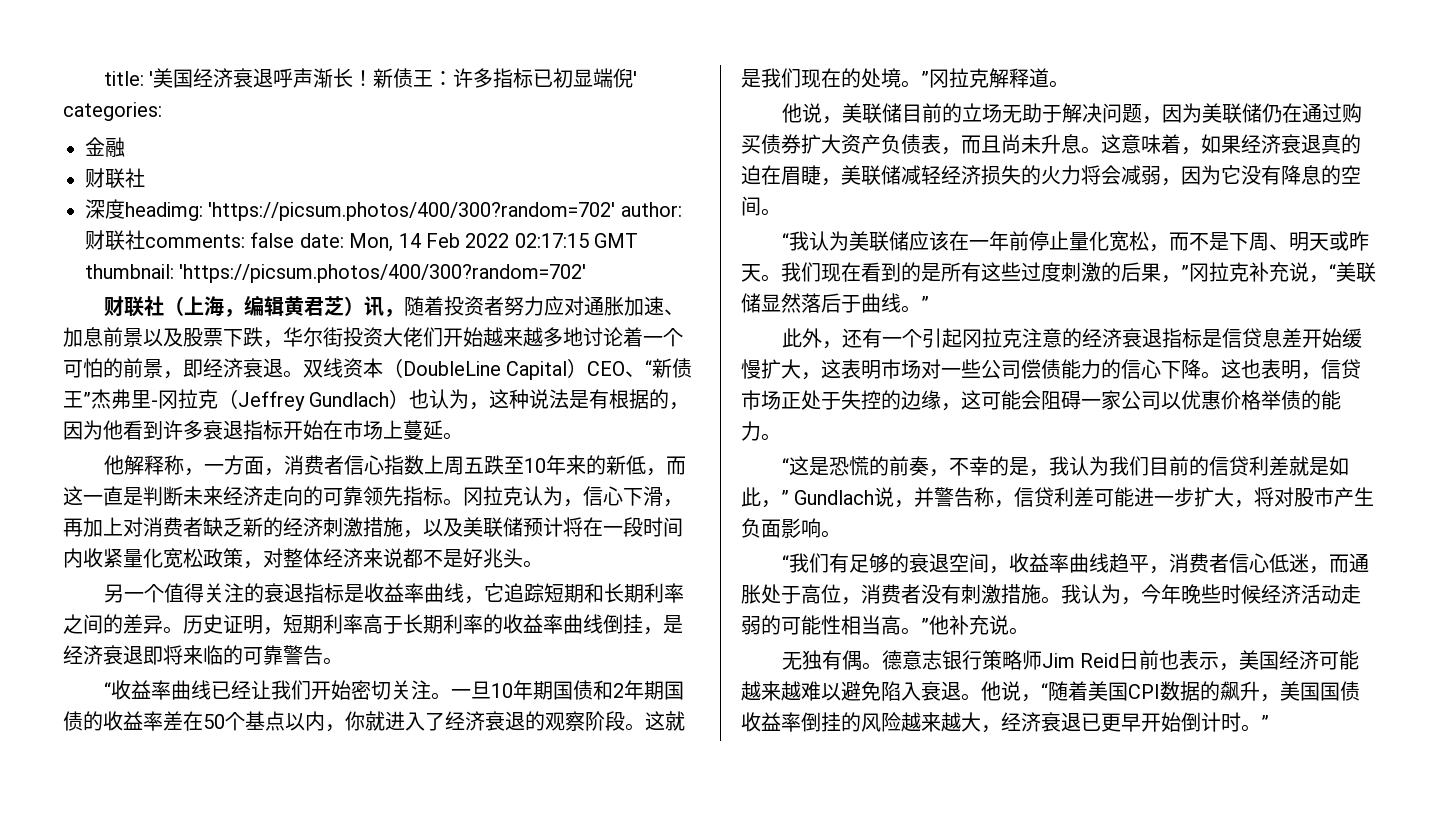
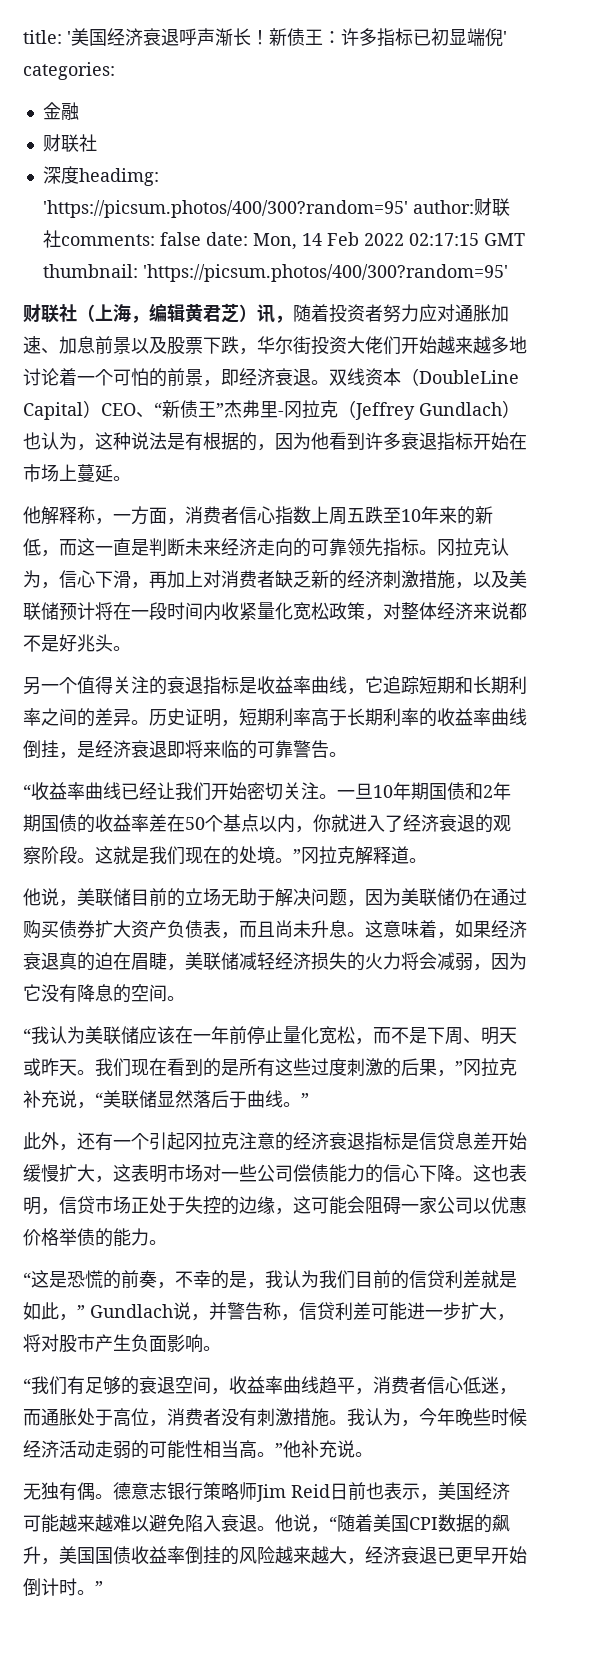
- 深度headimg: 'https://picsum.photos/400/300?random=702' author:财联社comments: false date: Mon, 14 Feb 2022 02:17:15 GMT thumbnail: 'https://picsum.photos/400/300?random=702'
+ 深度headimg: 'https://picsum.photos/400/300?random=95' author:财联社comments: false date: Mon, 14 Feb 2022 02:17:15 GMT thumbnail: 'https://picsum.photos/400/300?random=95'

